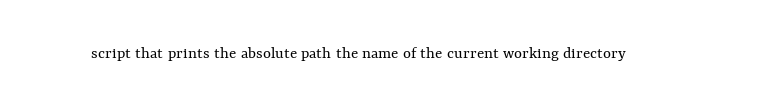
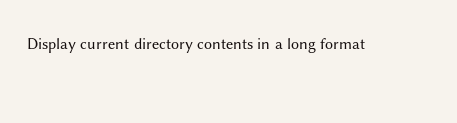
- script that prints the absolute path the name of the current working directory
+ Display current directory contents in a long format

